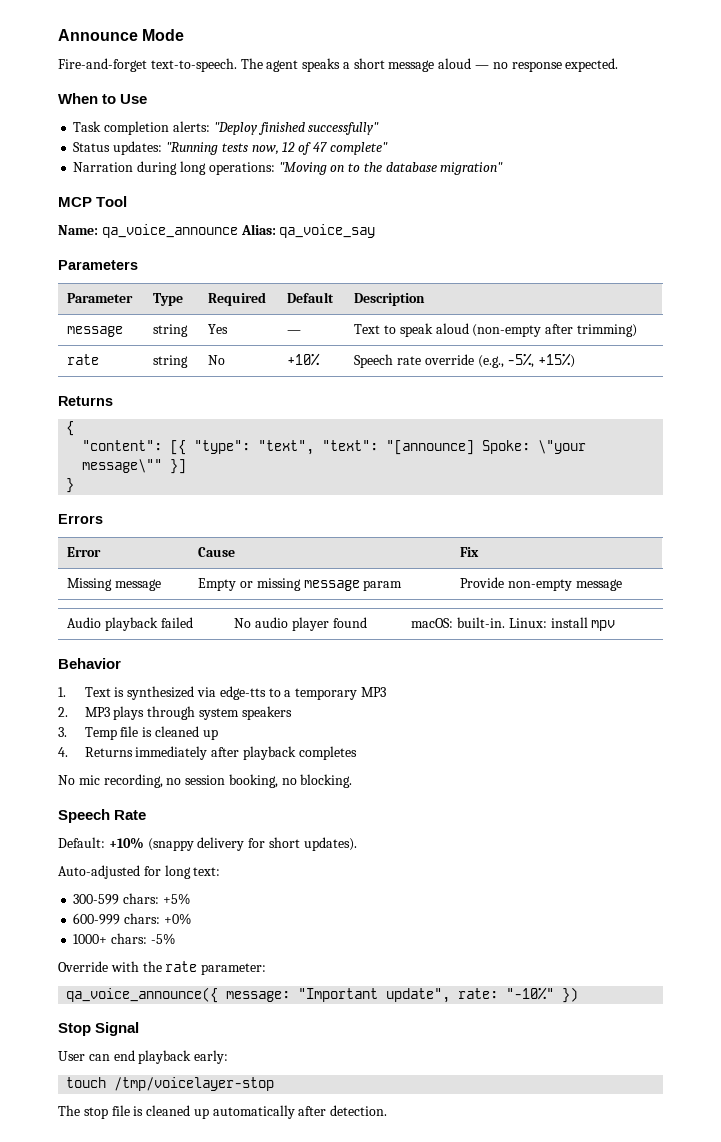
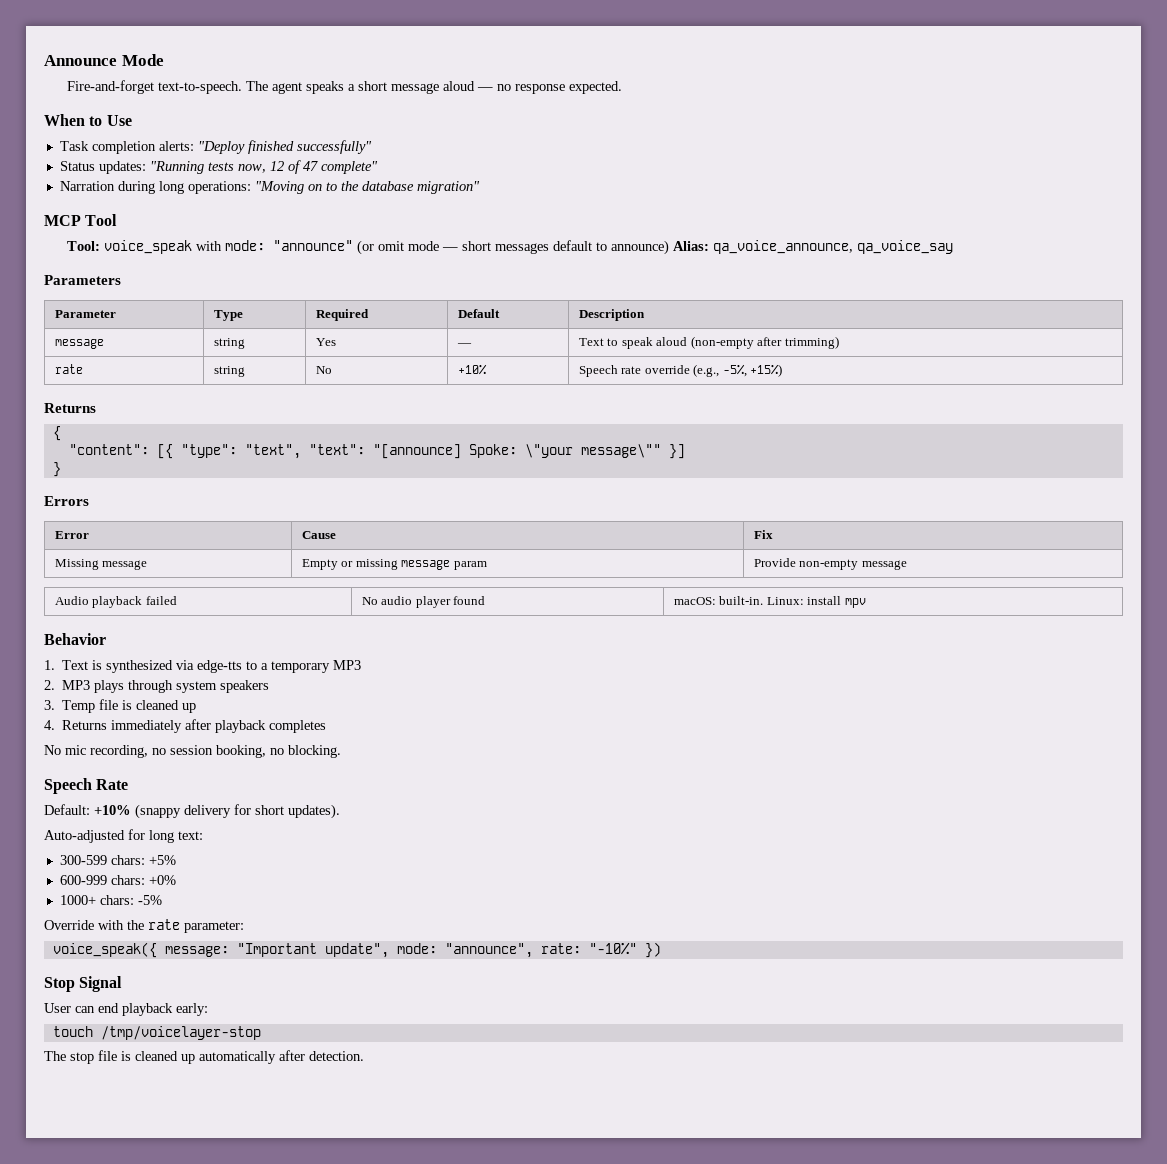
- Name: qa_voice_announce Alias: qa_voice_say
+ Tool: voice_speak with mode: "announce" (or omit mode — short messages default to announce) Alias: qa_voice_announce, qa_voice_say
- qa_voice_announce({ message: "Important update", rate: "-10%" })
+ voice_speak({ message: "Important update", mode: "announce", rate: "-10%" })

